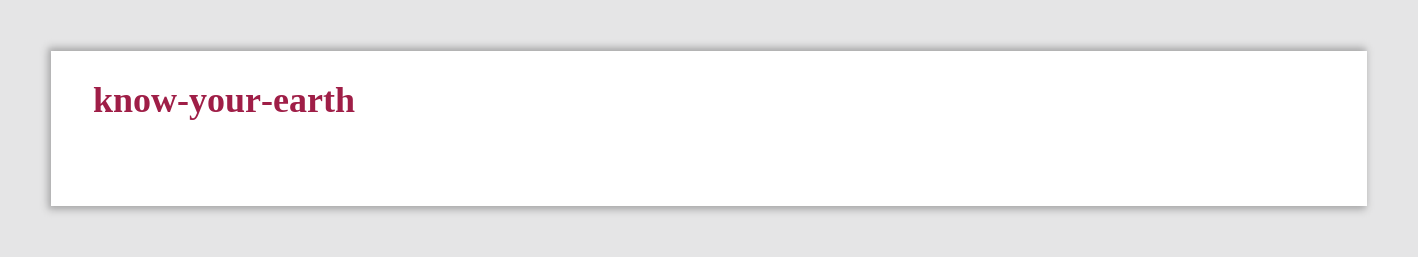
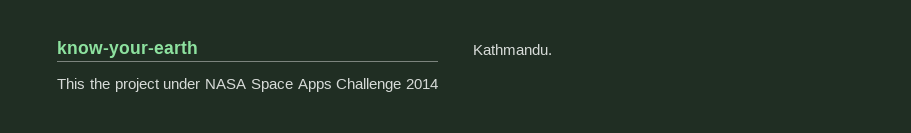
+ This the project under NASA Space Apps Challenge 2014 Kathmandu.

